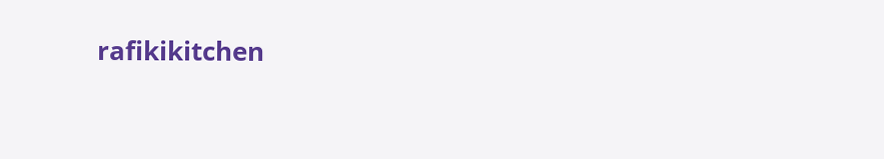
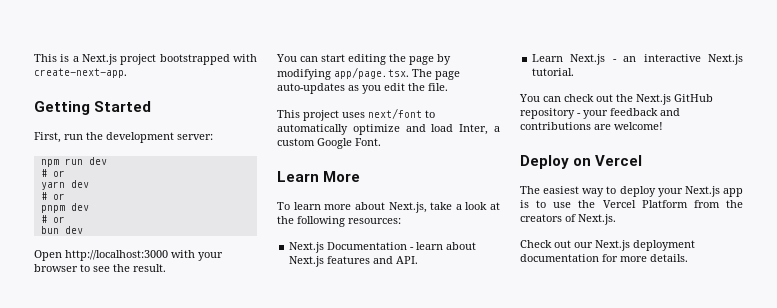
- rafikikitchen
+ This is a Next.js project bootstrapped with create-next-app.
+ Getting Started
+ First, run the development server:
+ npm run dev
+ # or
+ yarn dev
+ # or
+ pnpm dev
+ # or
+ bun dev
+ Open http://localhost:3000 with your browser to see the result.
+ You can start editing the page by modifying app/page.tsx. The page auto-updates as you edit the file.
+ This project uses next/font to automatically optimize and load Inter, a custom Google Font.
+ Learn More
+ To learn more about Next.js, take a look at the following resources:
+ Next.js Documentation - learn about Next.js features and API.
+ Learn Next.js - an interactive Next.js tutorial.
+ You can check out the Next.js GitHub repository - your feedback and contributions are welcome!
+ Deploy on Vercel
+ The easiest way to deploy your Next.js app is to use the Vercel Platform from the creators of Next.js.
+ Check out our Next.js deployment documentation for more details.

